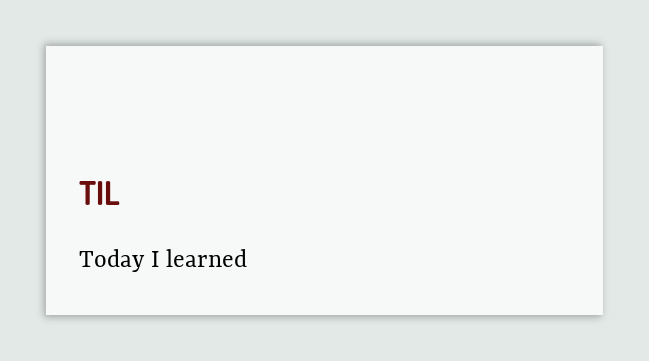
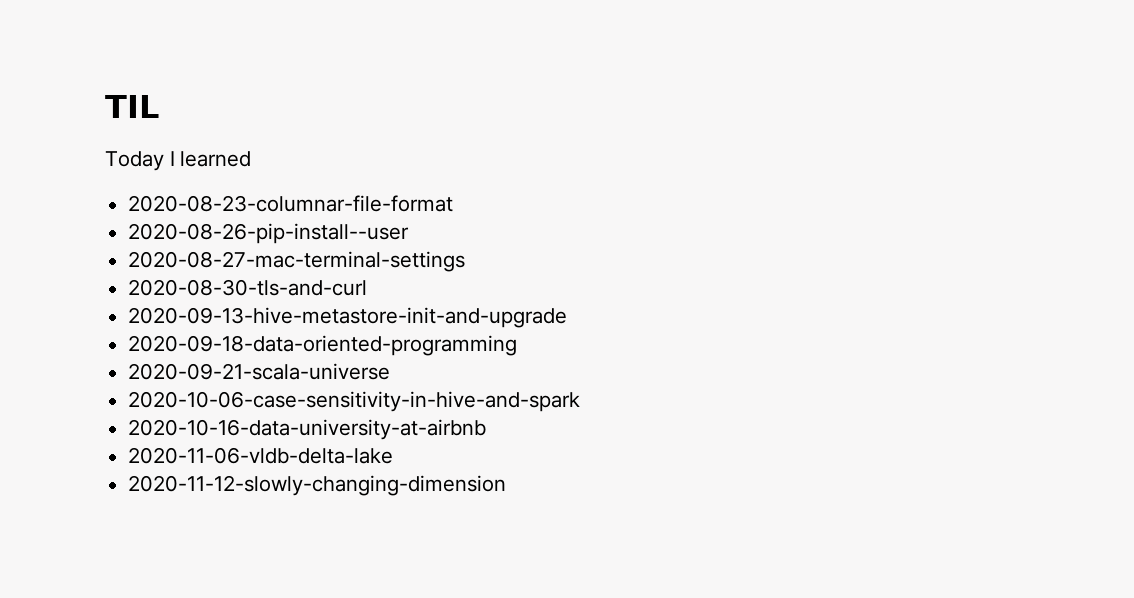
+ 2020-08-23-columnar-file-format
+ 2020-08-26-pip-install--user
+ 2020-08-27-mac-terminal-settings
+ 2020-08-30-tls-and-curl
+ 2020-09-13-hive-metastore-init-and-upgrade
+ 2020-09-18-data-oriented-programming
+ 2020-09-21-scala-universe
+ 2020-10-06-case-sensitivity-in-hive-and-spark
+ 2020-10-16-data-university-at-airbnb
+ 2020-11-06-vldb-delta-lake
+ 2020-11-12-slowly-changing-dimension

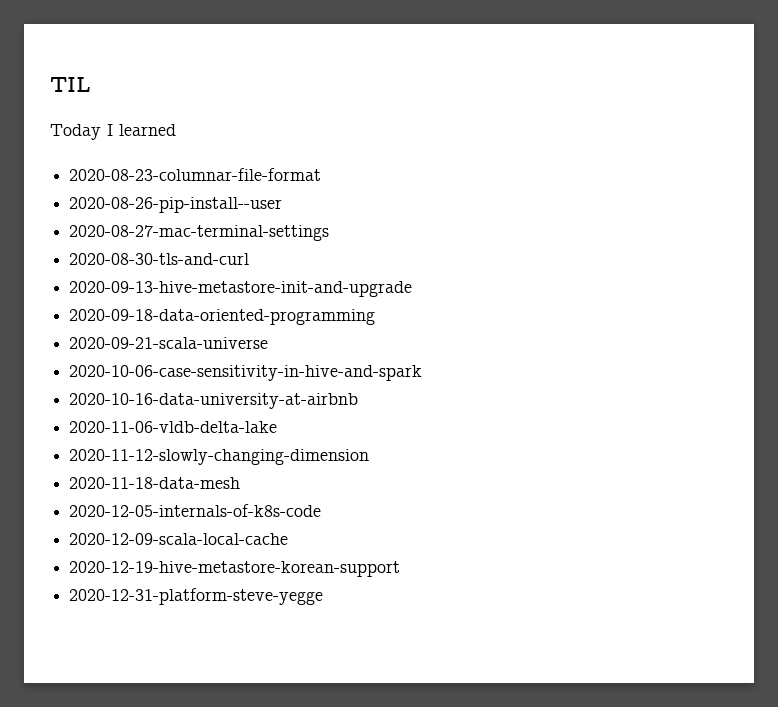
+ 2020-11-18-data-mesh
+ 2020-12-05-internals-of-k8s-code
+ 2020-12-09-scala-local-cache
+ 2020-12-19-hive-metastore-korean-support
+ 2020-12-31-platform-steve-yegge

